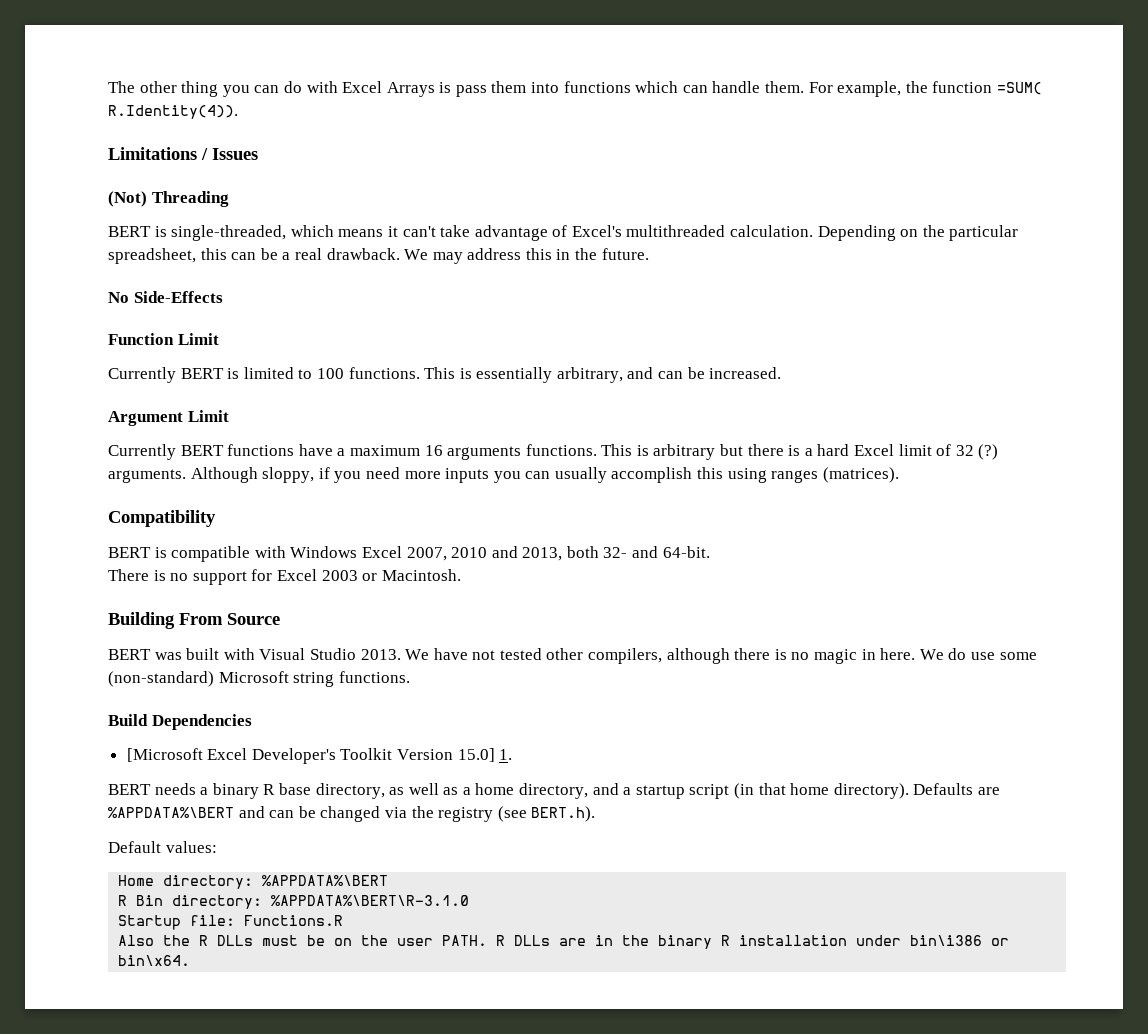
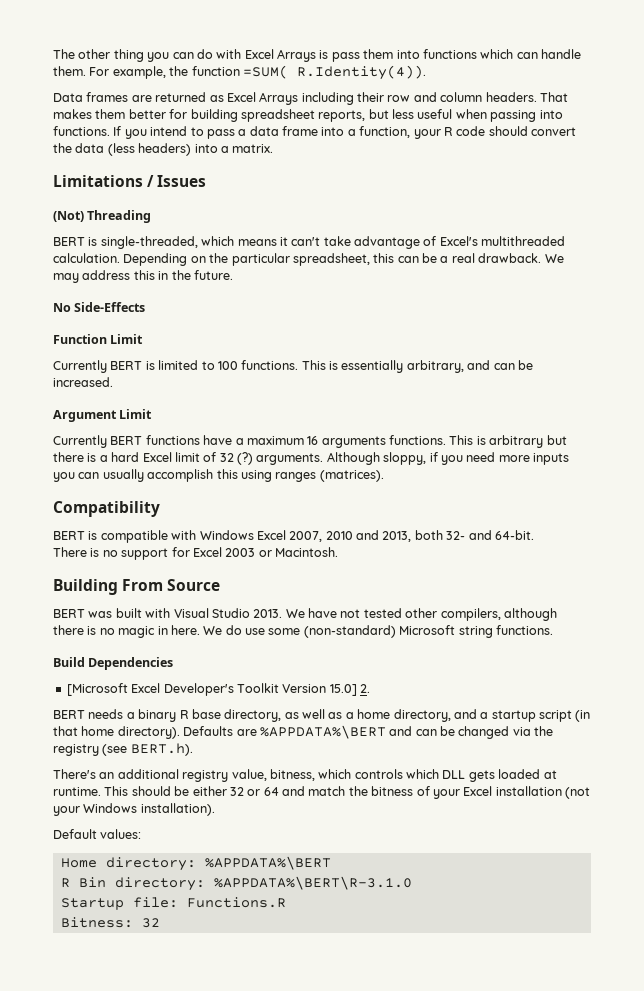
+ Data frames are returned as Excel Arrays including their row and column headers. That makes them better for building spreadsheet reports, but less useful when passing into functions. If you intend to pass a data frame into a function, your R code should convert the data (less headers) into a matrix.
- [Microsoft Excel Developer's Toolkit Version 15.0] 1.
+ [Microsoft Excel Developer's Toolkit Version 15.0] 2.
+ There's an additional registry value, bitness, which controls which DLL gets loaded at runtime. This should be either 32 or 64 and match the bitness of your Excel installation (not your Windows installation).
- Also the R DLLs must be on the user PATH. R DLLs are in the binary R installation under bin\i386 or bin\x64.
+ Bitness: 32

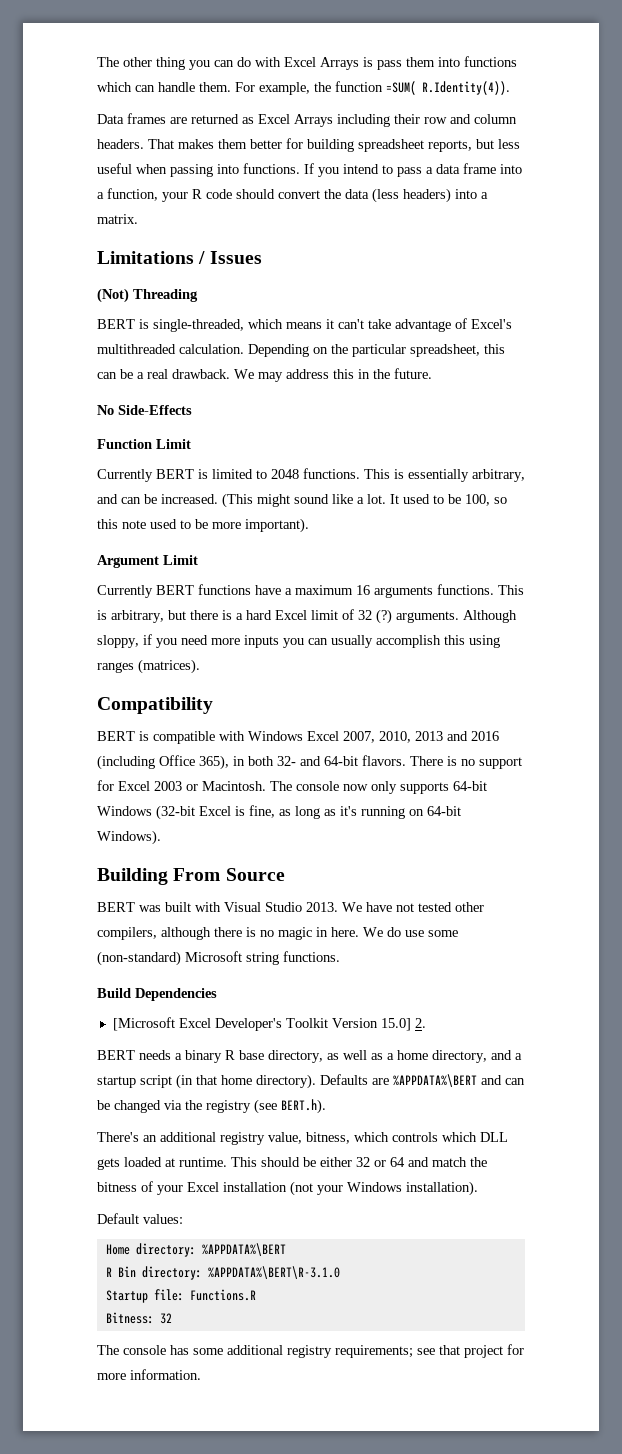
- Currently BERT is limited to 100 functions.
+ Currently BERT is limited to 2048 functions.
+ (This might sound like a lot. It used to be 100, so this note used to be more important).
- This is arbitrary but there is a hard Excel limit of 32 (?) arguments.
+ This is arbitrary, but there is a hard Excel limit of 32 (?) arguments.
- BERT is compatible with Windows Excel 2007, 2010 and 2013, both 32- and 64-bit.
- There is no support for Excel 2003 or Macintosh.
+ BERT is compatible with Windows Excel 2007, 2010, 2013 and 2016 (including Office 365), in both 32- and 64-bit flavors. There is no support for Excel 2003 or Macintosh. The console now only supports 64-bit Windows (32-bit Excel is fine, as long as it's running on 64-bit Windows).
+ The console has some additional registry requirements; see that project for more information.

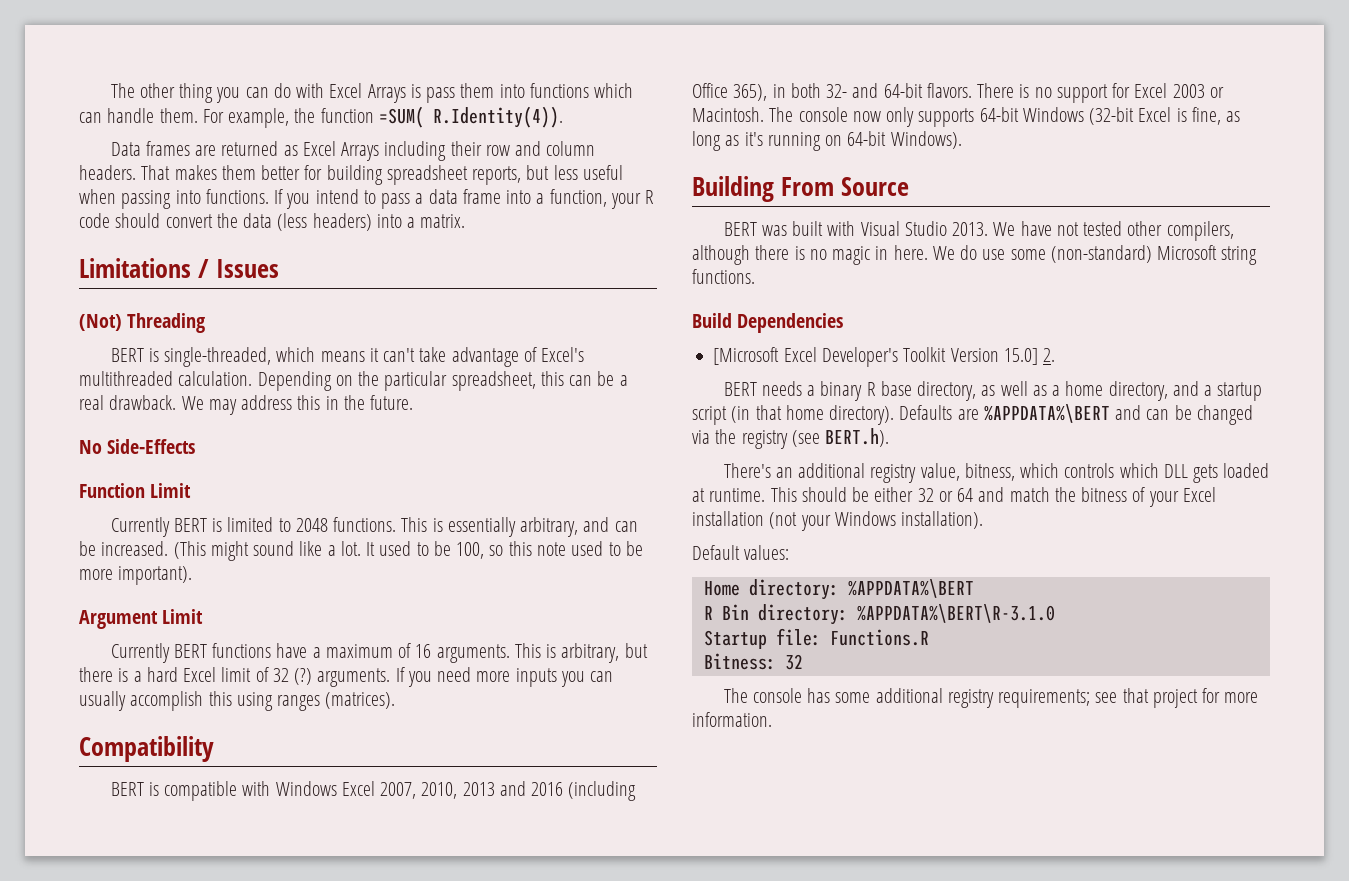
- Currently BERT functions have a maximum 16 arguments functions.
+ Currently BERT functions have a maximum of 16 arguments.
- Although sloppy, if you need more inputs you can usually accomplish this using ranges (matrices).
+ If you need more inputs you can usually accomplish this using ranges (matrices).

